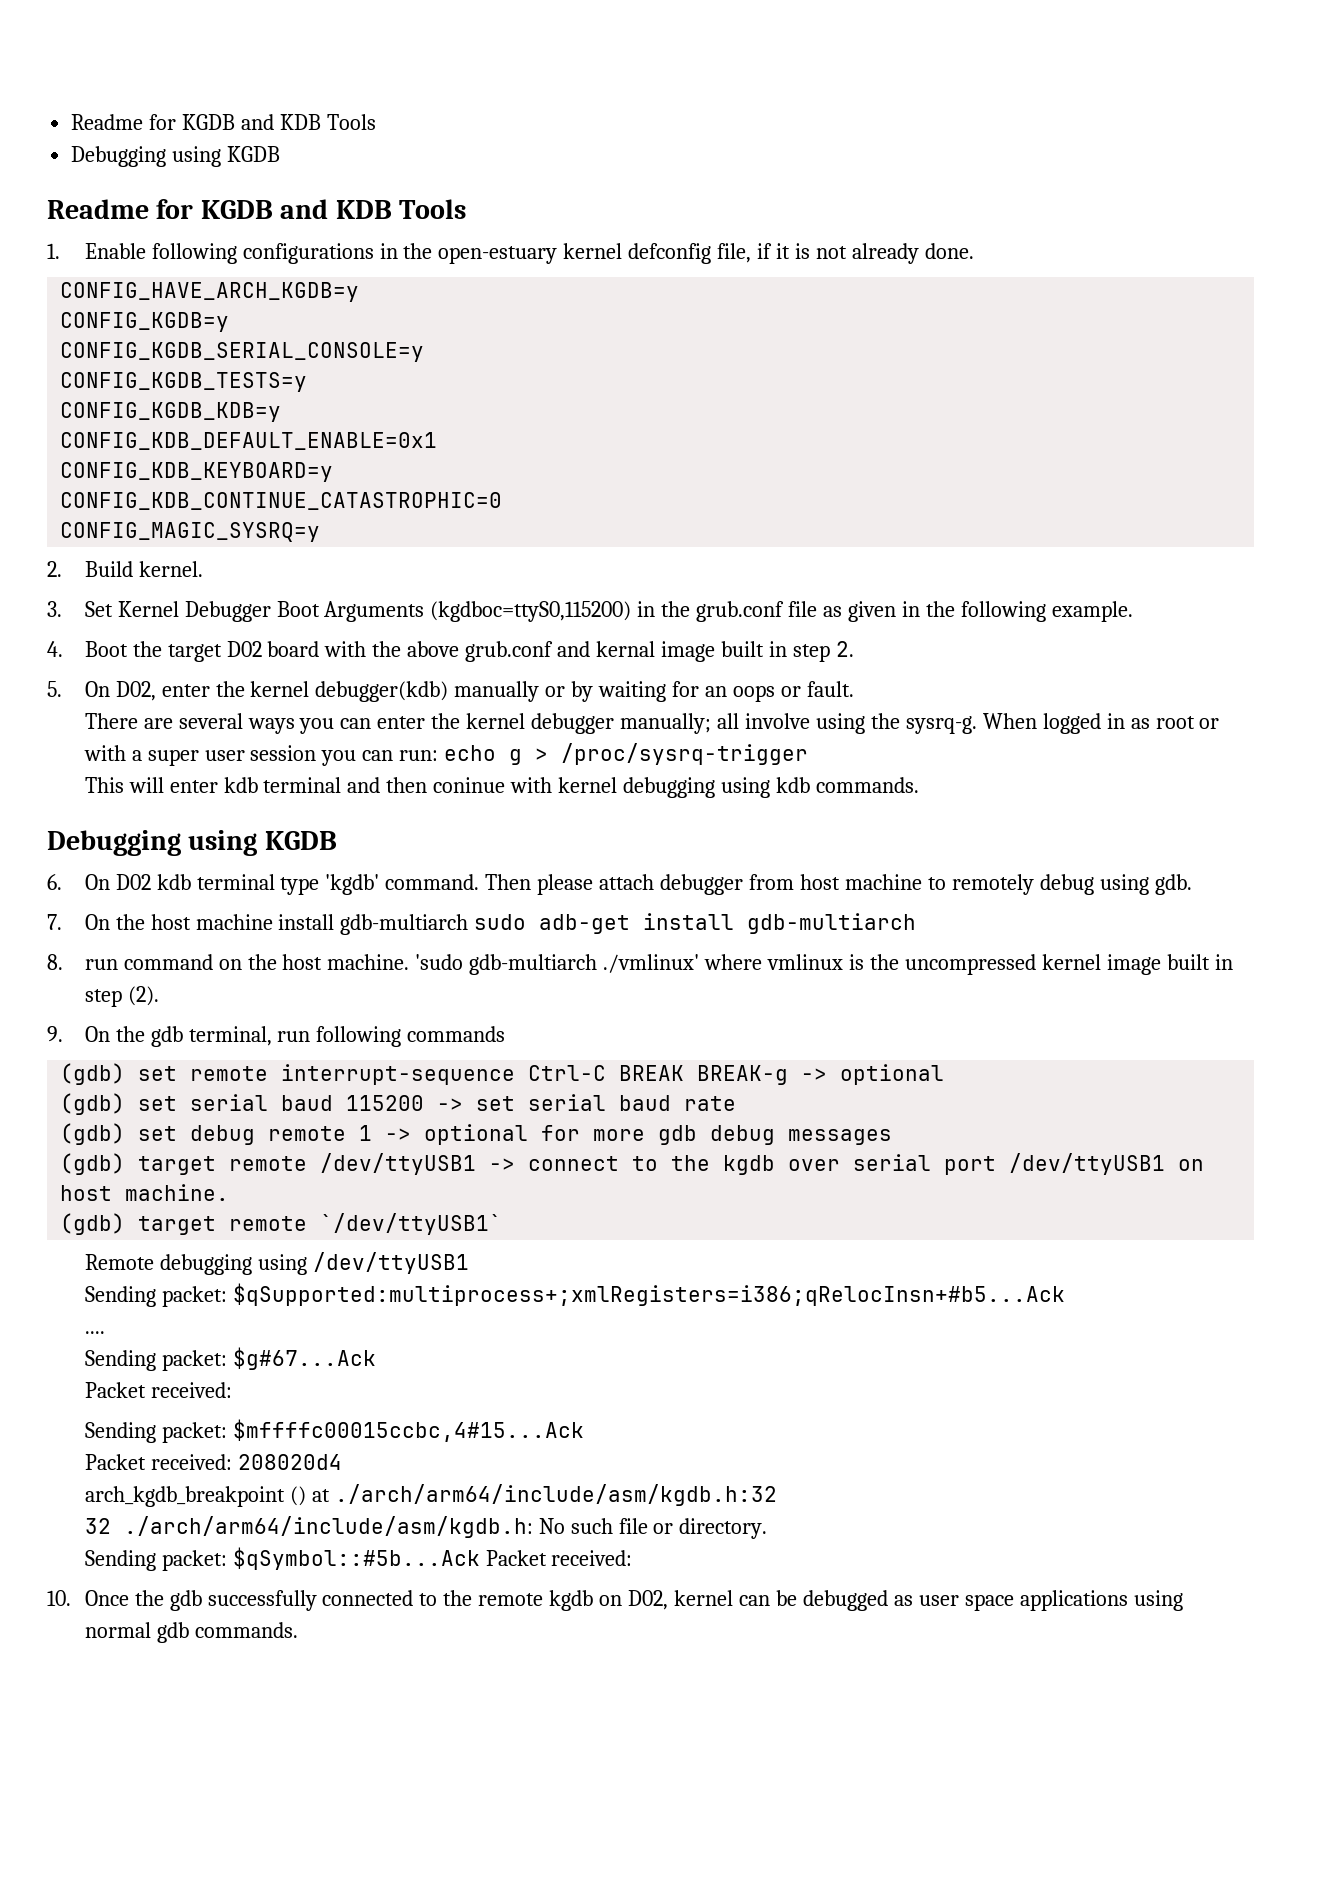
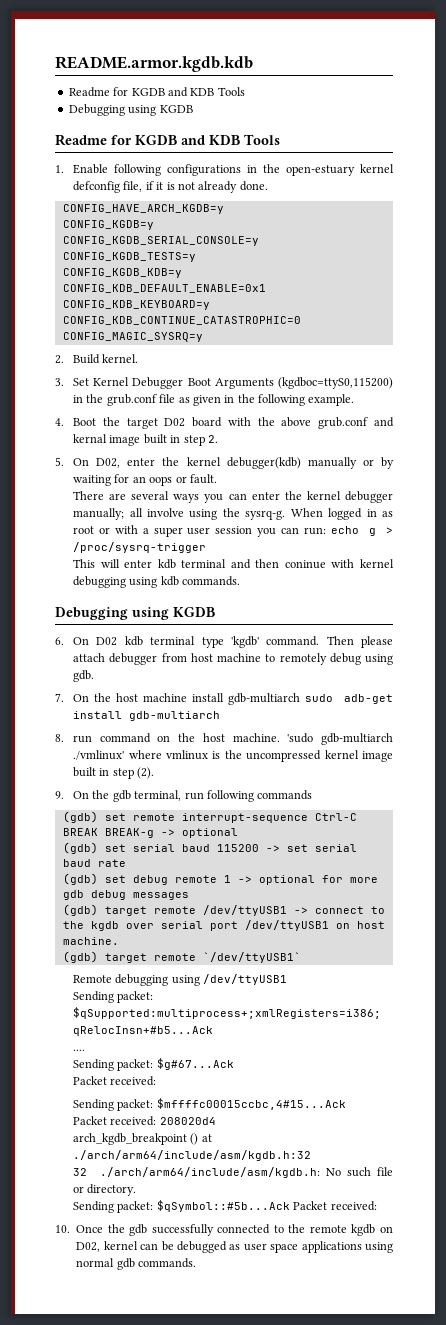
+ README.armor.kgdb.kdb

